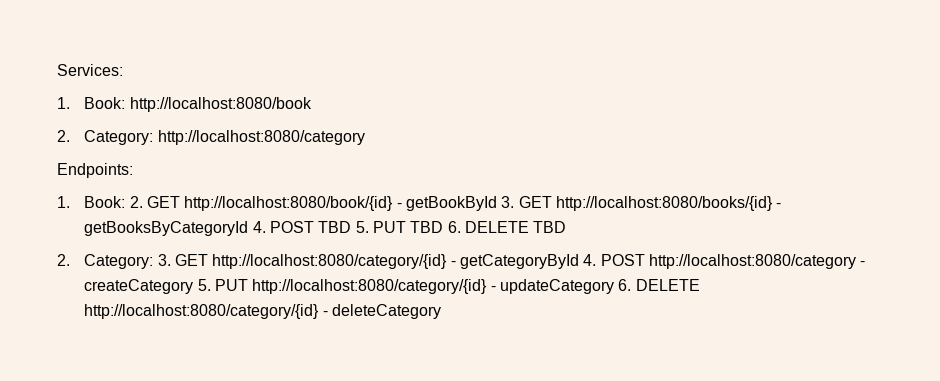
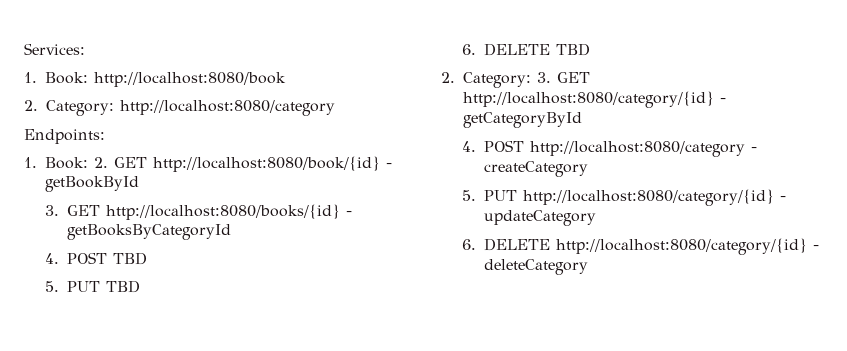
- 1. Book: 2. GET http://localhost:8080/book/{id} - getBookById 3. GET http://localhost:8080/books/{id} - getBooksByCategoryId 4. POST TBD 5. PUT TBD 6. DELETE TBD
+ 1. Book: 2. GET http://localhost:8080/book/{id} - getBookById
+ 3. GET http://localhost:8080/books/{id} - getBooksByCategoryId
+ 4. POST TBD
+ 5. PUT TBD
+ 6. DELETE TBD
- 2. Category: 3. GET http://localhost:8080/category/{id} - getCategoryById 4. POST http://localhost:8080/category - createCategory 5. PUT http://localhost:8080/category/{id} - updateCategory 6. DELETE http://localhost:8080/category/{id} - deleteCategory
+ 2. Category: 3. GET http://localhost:8080/category/{id} - getCategoryById
+ 4. POST http://localhost:8080/category - createCategory
+ 5. PUT http://localhost:8080/category/{id} - updateCategory
+ 6. DELETE http://localhost:8080/category/{id} - deleteCategory

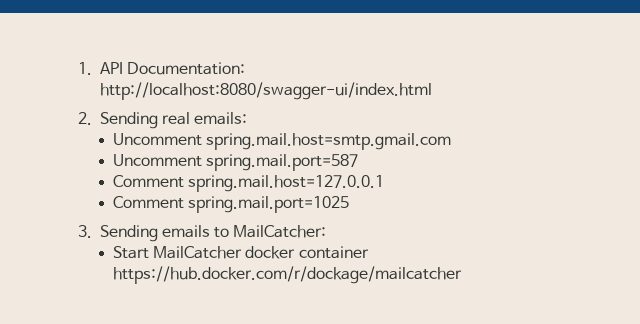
- Services:
- 1. Book: http://localhost:8080/book
- 2. Category: http://localhost:8080/category
- Endpoints:
- 1. Book: 2. GET http://localhost:8080/book/{id} - getBookById
- 3. GET http://localhost:8080/books/{id} - getBooksByCategoryId
- 4. POST TBD
- 5. PUT TBD
- 6. DELETE TBD
- 2. Category: 3. GET http://localhost:8080/category/{id} - getCategoryById
- 4. POST http://localhost:8080/category - createCategory
- 5. PUT http://localhost:8080/category/{id} - updateCategory
- 6. DELETE http://localhost:8080/category/{id} - deleteCategory
+ 1. API Documentation: http://localhost:8080/swagger-ui/index.html
+ 2. Sending real emails:
+ Uncomment spring.mail.host=smtp.gmail.com
+ Uncomment spring.mail.port=587
+ Comment spring.mail.host=127.0.0.1
+ Comment spring.mail.port=1025
+ 3. Sending emails to MailCatcher:
+ Start MailCatcher docker container https://hub.docker.com/r/dockage/mailcatcher

